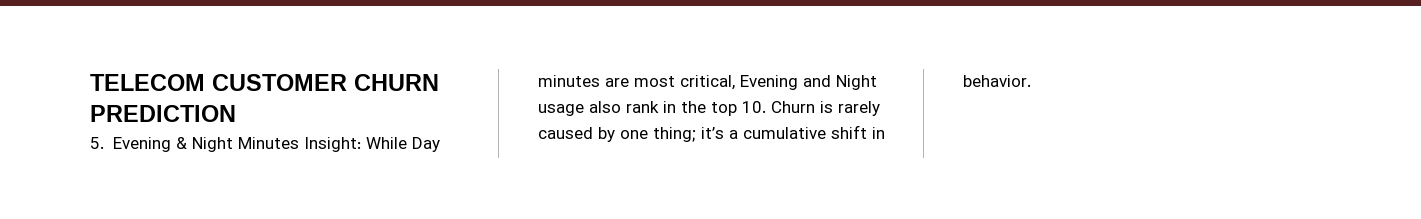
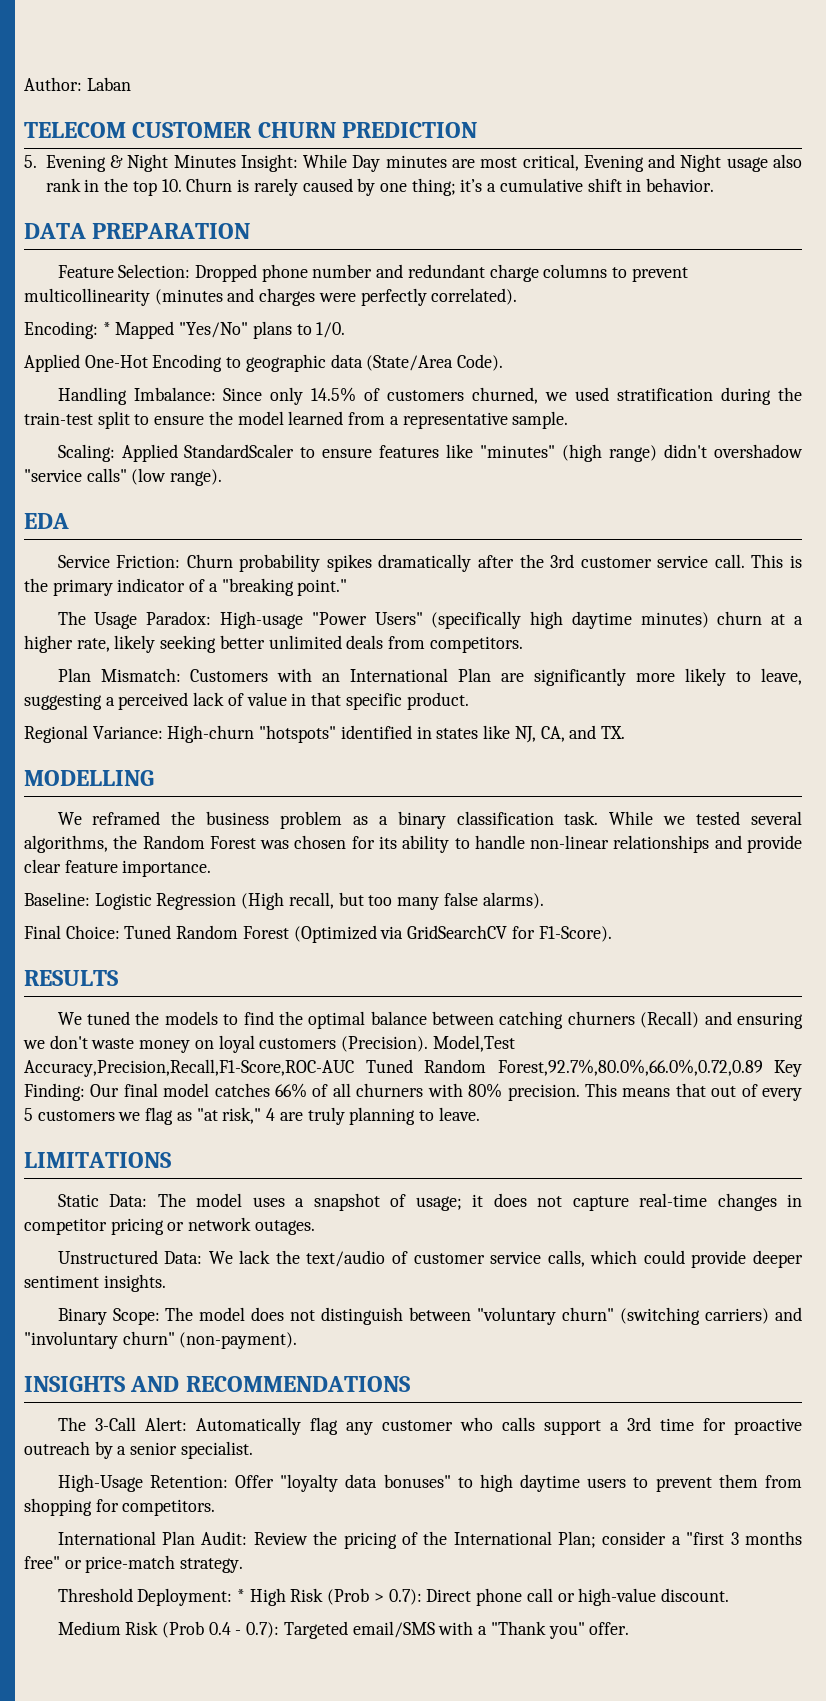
+ Author: Laban
+ DATA PREPARATION
+ Feature Selection: Dropped phone number and redundant charge columns to prevent multicollinearity (minutes and charges were perfectly correlated).
+ Encoding: * Mapped "Yes/No" plans to 1/0.
+ Applied One-Hot Encoding to geographic data (State/Area Code).
+ Handling Imbalance: Since only 14.5% of customers churned, we used stratification during the train-test split to ensure the model learned from a representative sample.
+ Scaling: Applied StandardScaler to ensure features like "minutes" (high range) didn't overshadow "service calls" (low range).
+ EDA
+ Service Friction: Churn probability spikes dramatically after the 3rd customer service call. This is the primary indicator of a "breaking point."
+ The Usage Paradox: High-usage "Power Users" (specifically high daytime minutes) churn at a higher rate, likely seeking better unlimited deals from competitors.
+ Plan Mismatch: Customers with an International Plan are significantly more likely to leave, suggesting a perceived lack of value in that specific product.
+ Regional Variance: High-churn "hotspots" identified in states like NJ, CA, and TX.
+ MODELLING
+ We reframed the business problem as a binary classification task. While we tested several algorithms, the Random Forest was chosen for its ability to handle non-linear relationships and provide clear feature importance.
+ Baseline: Logistic Regression (High recall, but too many false alarms).
+ Final Choice: Tuned Random Forest (Optimized via GridSearchCV for F1-Score).
+ RESULTS
+ We tuned the models to find the optimal balance between catching churners (Recall) and ensuring we don't waste money on loyal customers (Precision). Model,Test Accuracy,Precision,Recall,F1-Score,ROC-AUC Tuned Random Forest,92.7%,80.0%,66.0%,0.72,0.89 Key Finding: Our final model catches 66% of all churners with 80% precision. This means that out of every 5 customers we flag as "at risk," 4 are truly planning to leave.
+ LIMITATIONS
+ Static Data: The model uses a snapshot of usage; it does not capture real-time changes in competitor pricing or network outages.
+ Unstructured Data: We lack the text/audio of customer service calls, which could provide deeper sentiment insights.
+ Binary Scope: The model does not distinguish between "voluntary churn" (switching carriers) and "involuntary churn" (non-payment).
+ INSIGHTS AND RECOMMENDATIONS
+ The 3-Call Alert: Automatically flag any customer who calls support a 3rd time for proactive outreach by a senior specialist.
+ High-Usage Retention: Offer "loyalty data bonuses" to high daytime users to prevent them from shopping for competitors.
+ International Plan Audit: Review the pricing of the International Plan; consider a "first 3 months free" or price-match strategy.
+ Threshold Deployment: * High Risk (Prob > 0.7): Direct phone call or high-value discount.
+ Medium Risk (Prob 0.4 - 0.7): Targeted email/SMS with a "Thank you" offer.

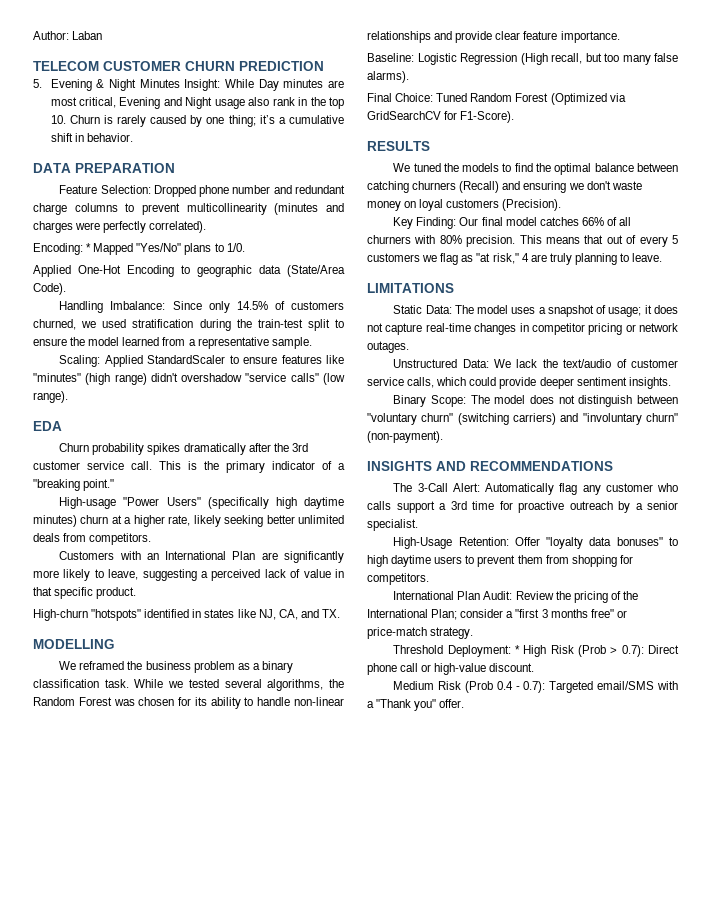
- Service Friction: Churn probability spikes dramatically after the 3rd customer service call.
+ Churn probability spikes dramatically after the 3rd customer service call.
- The Usage Paradox: High-usage "Power Users" (specifically high daytime minutes) churn at a higher rate, likely seeking better unlimited deals from competitors.
+ High-usage "Power Users" (specifically high daytime minutes) churn at a higher rate, likely seeking better unlimited deals from competitors.
- Plan Mismatch: Customers with an International Plan are significantly more likely to leave, suggesting a perceived lack of value in that specific product.
+ Customers with an International Plan are significantly more likely to leave, suggesting a perceived lack of value in that specific product.
- Regional Variance: High-churn "hotspots" identified in states like NJ, CA, and TX.
+ High-churn "hotspots" identified in states like NJ, CA, and TX.
- We tuned the models to find the optimal balance between catching churners (Recall) and ensuring we don't waste money on loyal customers (Precision). Model,Test Accuracy,Precision,Recall,F1-Score,ROC-AUC Tuned Random Forest,92.7%,80.0%,66.0%,0.72,0.89 Key Finding: Our final model catches 66% of all churners with 80% precision.
+ We tuned the models to find the optimal balance between catching churners (Recall) and ensuring we don't waste money on loyal customers (Precision).
+ Key Finding: Our final model catches 66% of all churners with 80% precision.

